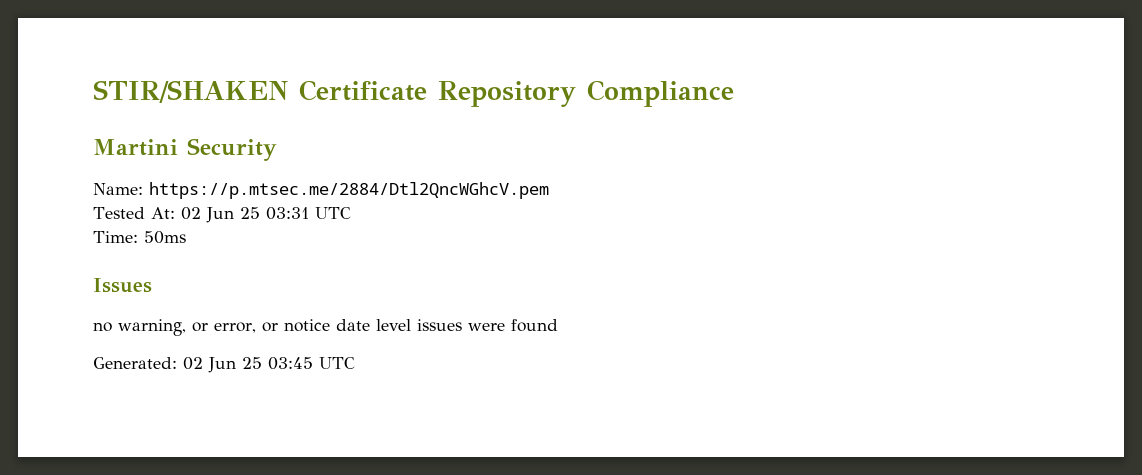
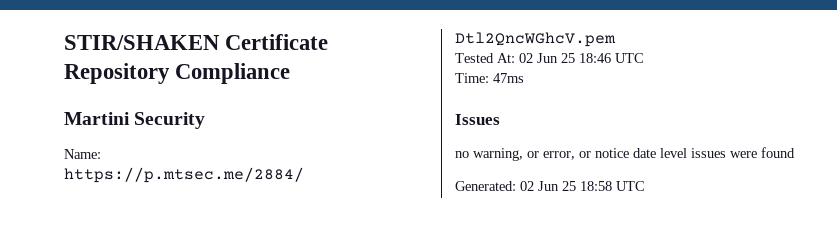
- Tested At: 02 Jun 25 03:31 UTC
+ Tested At: 02 Jun 25 18:46 UTC
- Time: 50ms
+ Time: 47ms
- Generated: 02 Jun 25 03:45 UTC
+ Generated: 02 Jun 25 18:58 UTC

